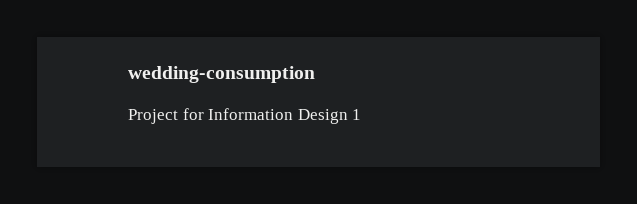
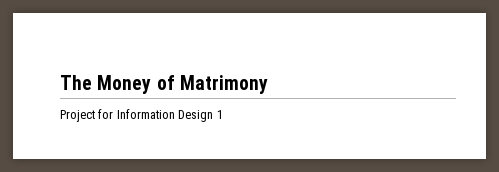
- wedding-consumption
+ The Money of Matrimony

